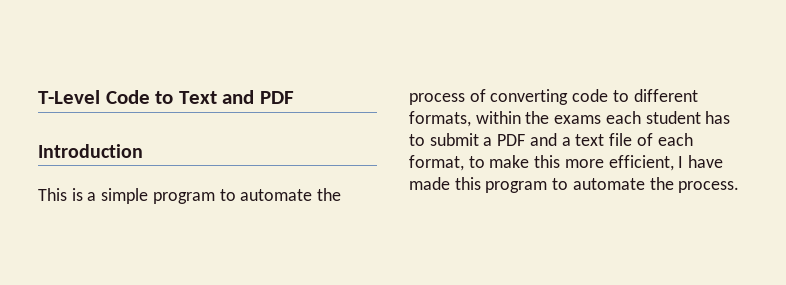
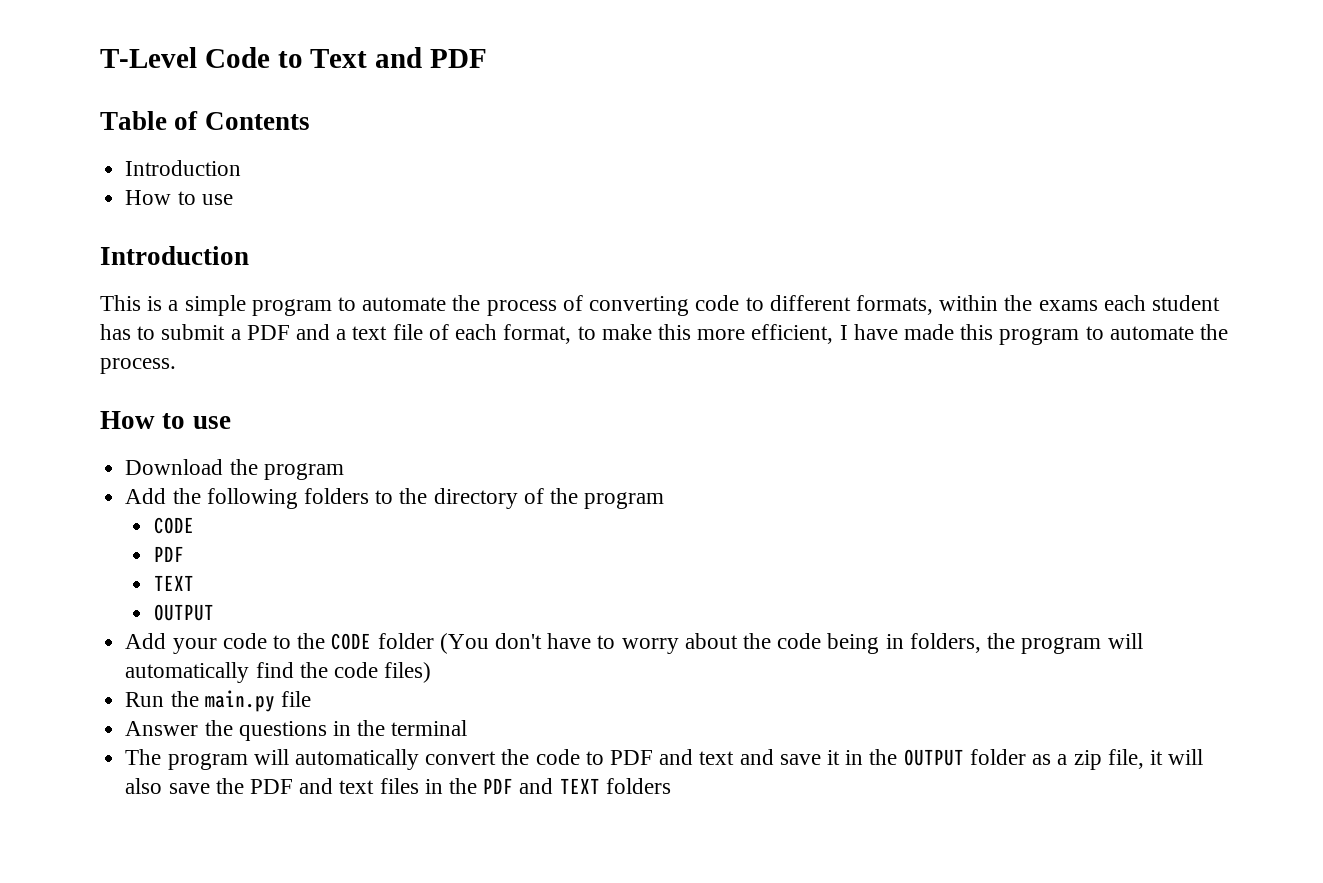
+ Table of Contents
+ Introduction
+ How to use
  This is a simple program to automate the process of converting code to different formats, within the exams each student has to submit a PDF and a text file of each format, to make this more efficient, I have made this program to automate the process.
+ How to use
+ Download the program
+ Add the following folders to the directory of the program
+ CODE
+ PDF
+ TEXT
+ OUTPUT
+ Add your code to the CODE folder (You don't have to worry about the code being in folders, the program will automatically find the code files)
+ Run the main.py file
+ Answer the questions in the terminal
+ The program will automatically convert the code to PDF and text and save it in the OUTPUT folder as a zip file, it will also save the PDF and text files in the PDF and TEXT folders

